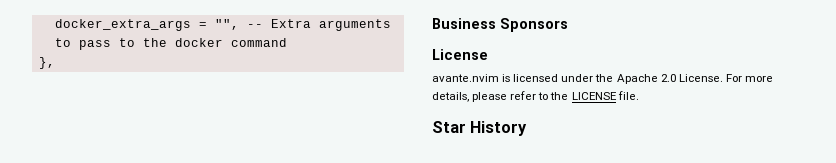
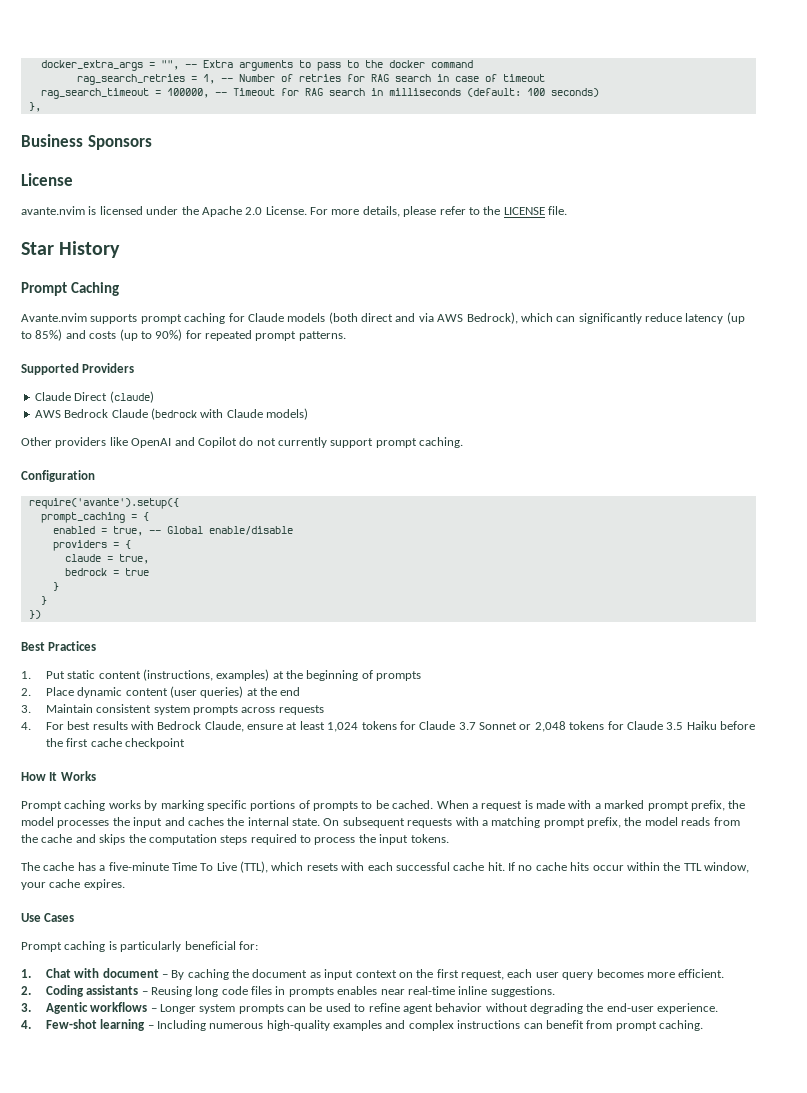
+ rag_search_retries = 1, -- Number of retries for RAG search in case of timeout
+ rag_search_timeout = 100000, -- Timeout for RAG search in milliseconds (default: 100 seconds)
+ Prompt Caching
+ Avante.nvim supports prompt caching for Claude models (both direct and via AWS Bedrock), which can significantly reduce latency (up to 85%) and costs (up to 90%) for repeated prompt patterns.
+ Supported Providers
+ Claude Direct (claude)
+ AWS Bedrock Claude (bedrock with Claude models)
+ Other providers like OpenAI and Copilot do not currently support prompt caching.
+ Configuration
+ require('avante').setup({
+ prompt_caching = {
+ enabled = true, -- Global enable/disable
+ providers = {
+ claude = true,
+ bedrock = true
+ }
+ }
+ })
+ Best Practices
+ 1. Put static content (instructions, examples) at the beginning of prompts
+ 2. Place dynamic content (user queries) at the end
+ 3. Maintain consistent system prompts across requests
+ 4. For best results with Bedrock Claude, ensure at least 1,024 tokens for Claude 3.7 Sonnet or 2,048 tokens for Claude 3.5 Haiku before the first cache checkpoint
+ How It Works
+ Prompt caching works by marking specific portions of prompts to be cached. When a request is made with a marked prompt prefix, the model processes the input and caches the internal state. On subsequent requests with a matching prompt prefix, the model reads from the cache and skips the computation steps required to process the input tokens.
+ The cache has a five-minute Time To Live (TTL), which resets with each successful cache hit. If no cache hits occur within the TTL window, your cache expires.
+ Use Cases
+ Prompt caching is particularly beneficial for:
+ 1. Chat with document – By caching the document as input context on the first request, each user query becomes more efficient.
+ 2. Coding assistants – Reusing long code files in prompts enables near real-time inline suggestions.
+ 3. Agentic workflows – Longer system prompts can be used to refine agent behavior without degrading the end-user experience.
+ 4. Few-shot learning – Including numerous high-quality examples and complex instructions can benefit from prompt caching.

